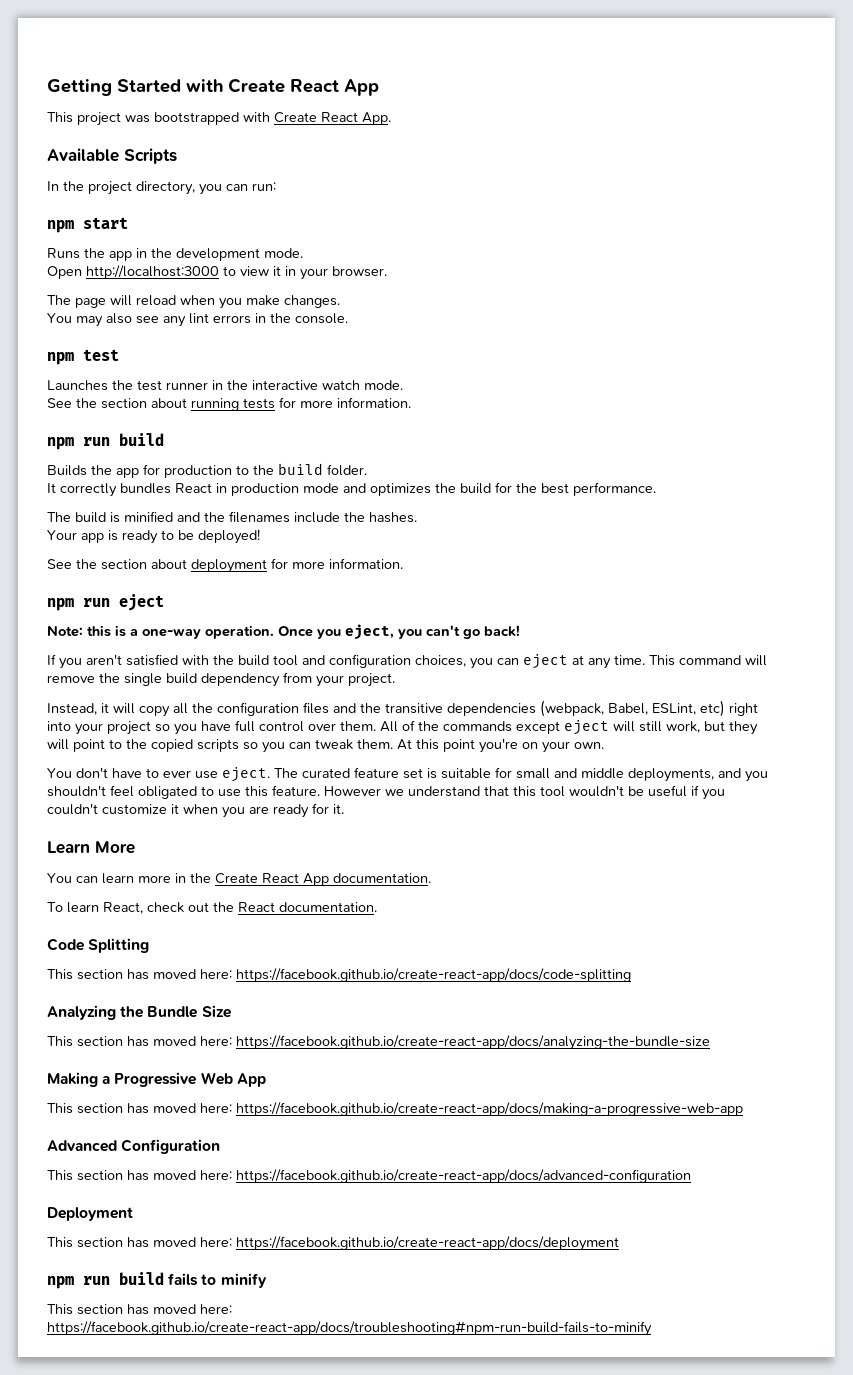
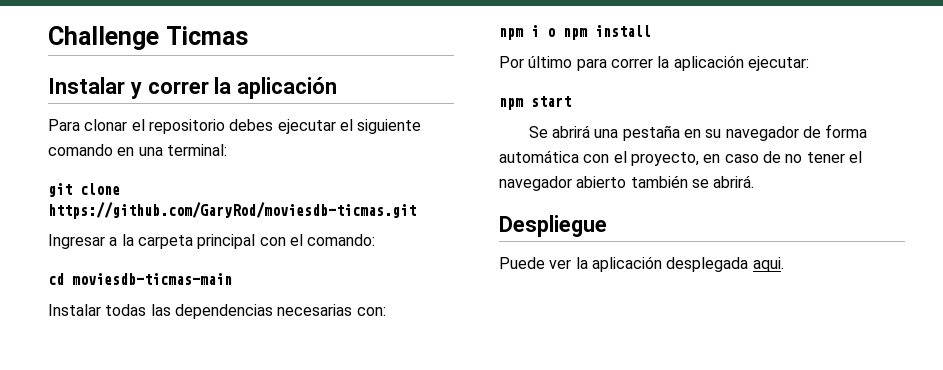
- Getting Started with Create React App
- This project was bootstrapped with Create React App.
- Available Scripts
- In the project directory, you can run:
+ Challenge Ticmas
+ Instalar y correr la aplicación
+ Para clonar el repositorio debes ejecutar el siguiente comando en una terminal:
+ git clone https://github.com/GaryRod/moviesdb-ticmas.git
+ Ingresar a la carpeta principal con el comando:
+ cd moviesdb-ticmas-main
+ Instalar todas las dependencias necesarias con:
+ npm i o npm install
+ Por último para correr la aplicación ejecutar:
  npm start
- Runs the app in the development mode.
- Open http://localhost:3000 to view it in your browser.
- The page will reload when you make changes.
- You may also see any lint errors in the console.
- npm test
- Launches the test runner in the interactive watch mode.
- See the section about running tests for more information.
- npm run build
- Builds the app for production to the build folder.
- It correctly bundles React in production mode and optimizes the build for the best performance.
- The build is minified and the filenames include the hashes.
- Your app is ready to be deployed!
- See the section about deployment for more information.
- npm run eject
- Note: this is a one-way operation. Once you eject, you can't go back!
- If you aren't satisfied with the build tool and configuration choices, you can eject at any time. This command will remove the single build dependency from your project.
- Instead, it will copy all the configuration files and the transitive dependencies (webpack, Babel, ESLint, etc) right into your project so you have full control over them. All of the commands except eject will still work, but they will point to the copied scripts so you can tweak them. At this point you're on your own.
- You don't have to ever use eject. The curated feature set is suitable for small and middle deployments, and you shouldn't feel obligated to use this feature. However we understand that this tool wouldn't be useful if you couldn't customize it when you are ready for it.
- Learn More
- You can learn more in the Create React App documentation.
- To learn React, check out the React documentation.
- Code Splitting
- This section has moved here: https://facebook.github.io/create-react-app/docs/code-splitting
- Analyzing the Bundle Size
- This section has moved here: https://facebook.github.io/create-react-app/docs/analyzing-the-bundle-size
- Making a Progressive Web App
- This section has moved here: https://facebook.github.io/create-react-app/docs/making-a-progressive-web-app
- Advanced Configuration
- This section has moved here: https://facebook.github.io/create-react-app/docs/advanced-configuration
- Deployment
- This section has moved here: https://facebook.github.io/create-react-app/docs/deployment
- npm run build fails to minify
- This section has moved here: https://facebook.github.io/create-react-app/docs/troubleshooting#npm-run-build-fails-to-minify
+ Se abrirá una pestaña en su navegador de forma automática con el proyecto, en caso de no tener el navegador abierto también se abrirá.
+ Despliegue
+ Puede ver la aplicación desplegada aqui.

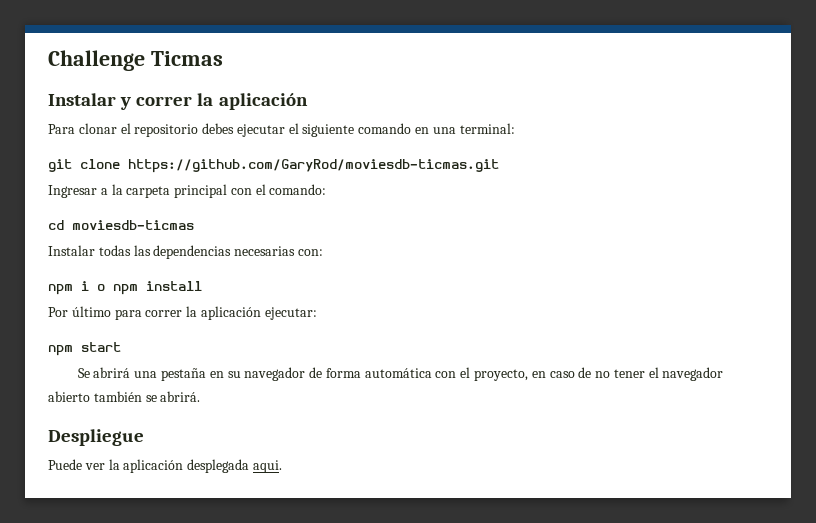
- cd moviesdb-ticmas-main
+ cd moviesdb-ticmas

